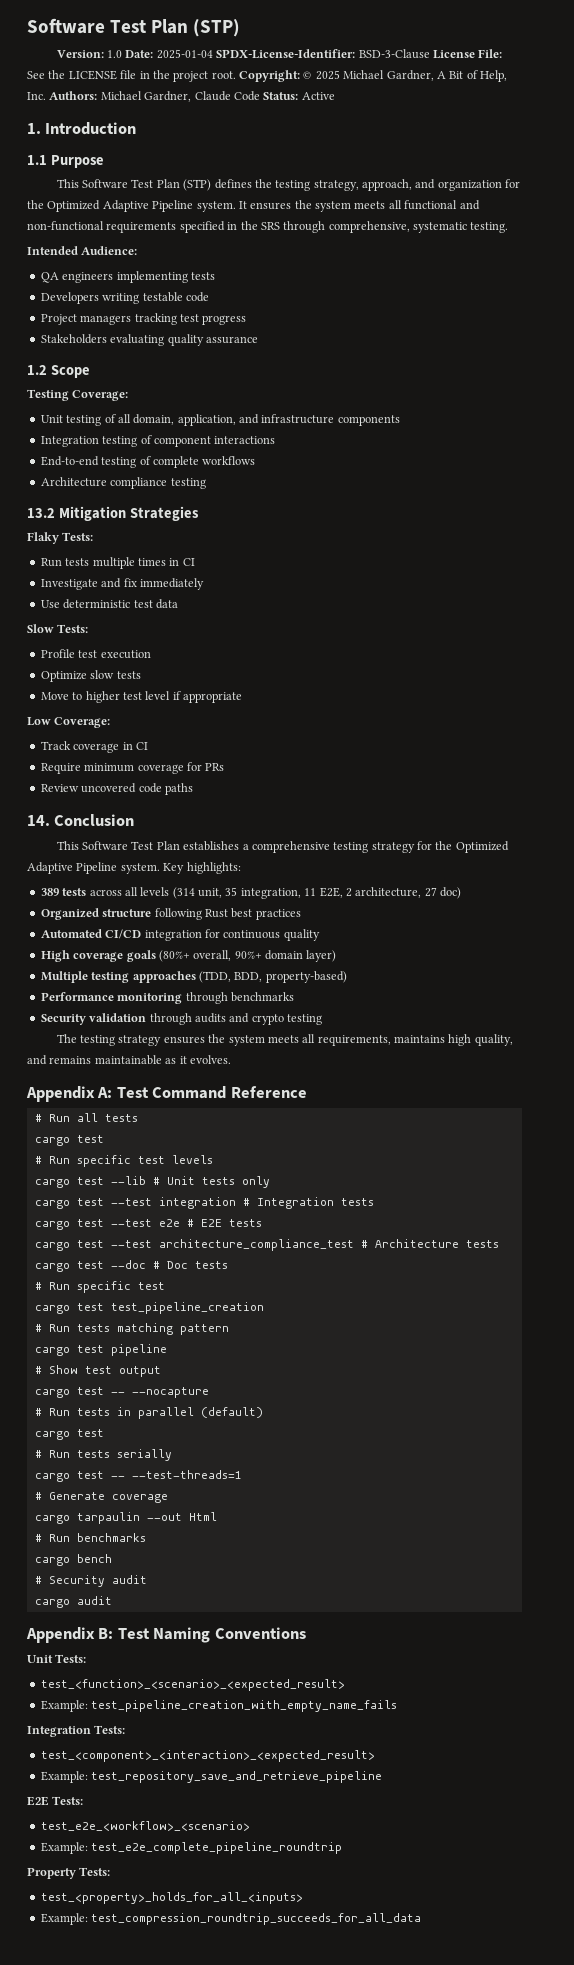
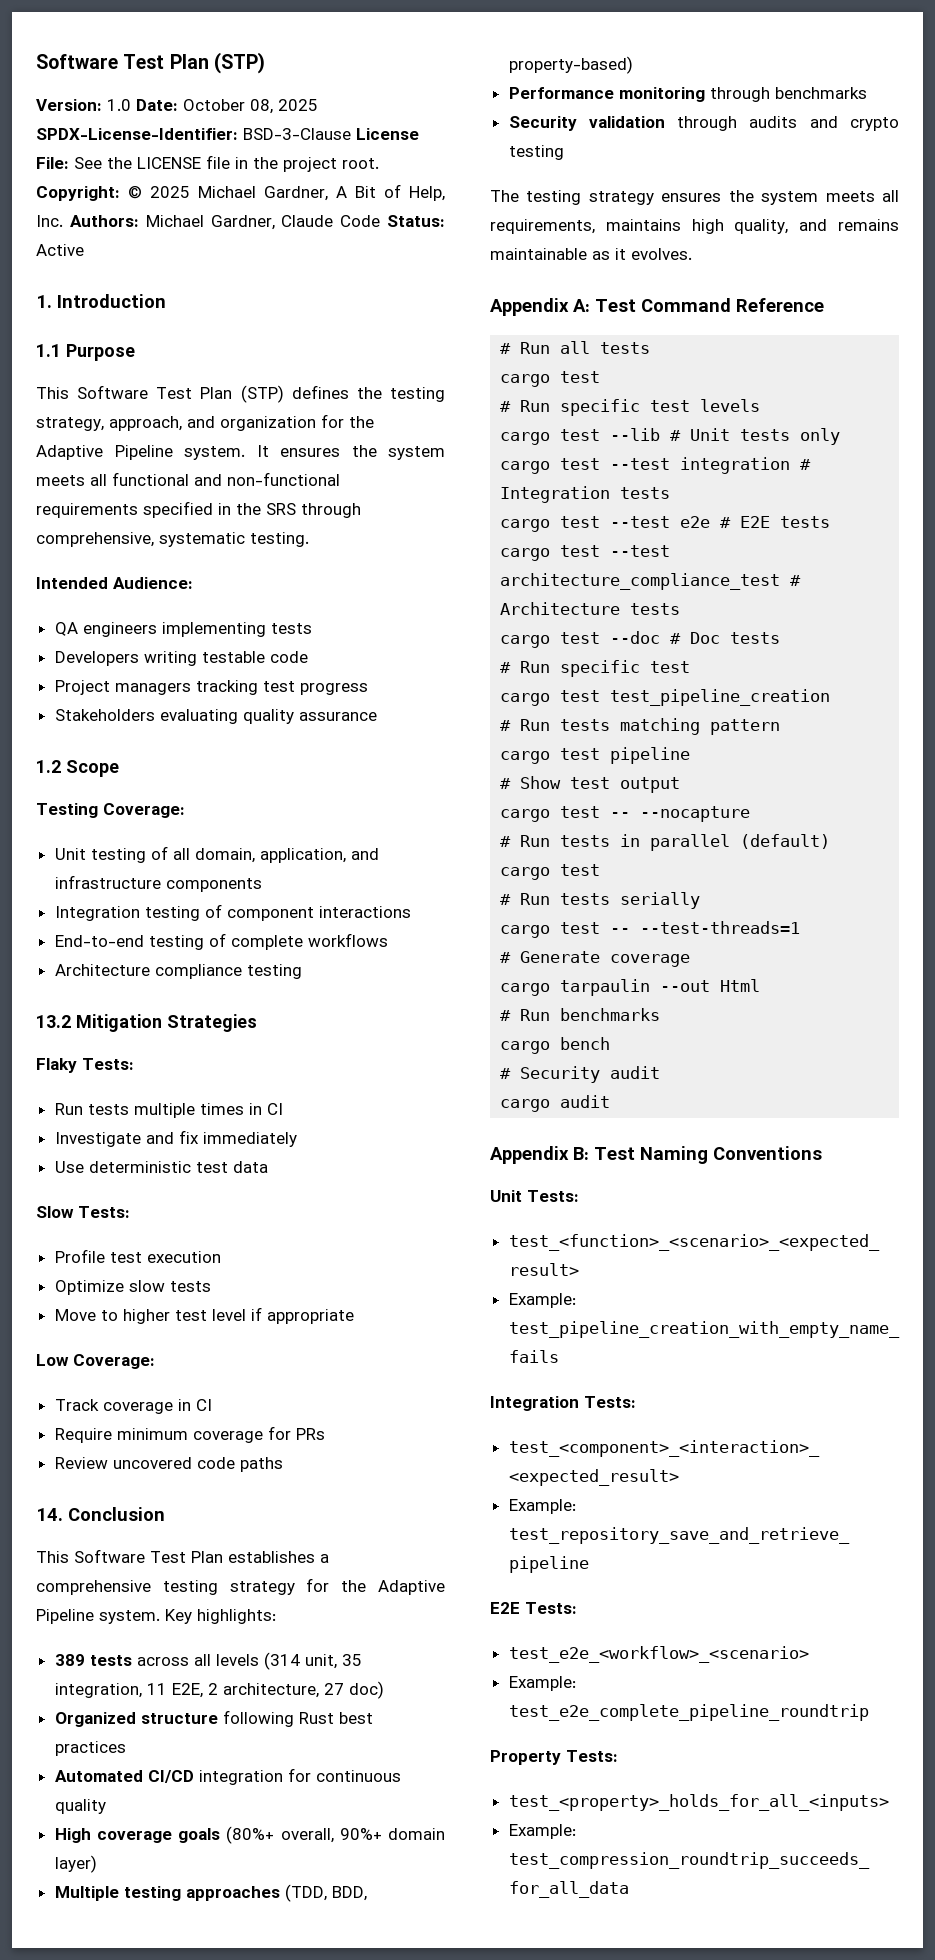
- Version: 1.0 Date: 2025-01-04 SPDX-License-Identifier: BSD-3-Clause License File: See the LICENSE file in the project root.
+ Version: 1.0 Date: October 08, 2025 SPDX-License-Identifier: BSD-3-Clause License File: See the LICENSE file in the project root.
- This Software Test Plan (STP) defines the testing strategy, approach, and organization for the Optimized Adaptive Pipeline system.
+ This Software Test Plan (STP) defines the testing strategy, approach, and organization for the Adaptive Pipeline system.
- This Software Test Plan establishes a comprehensive testing strategy for the Optimized Adaptive Pipeline system.
+ This Software Test Plan establishes a comprehensive testing strategy for the Adaptive Pipeline system.

